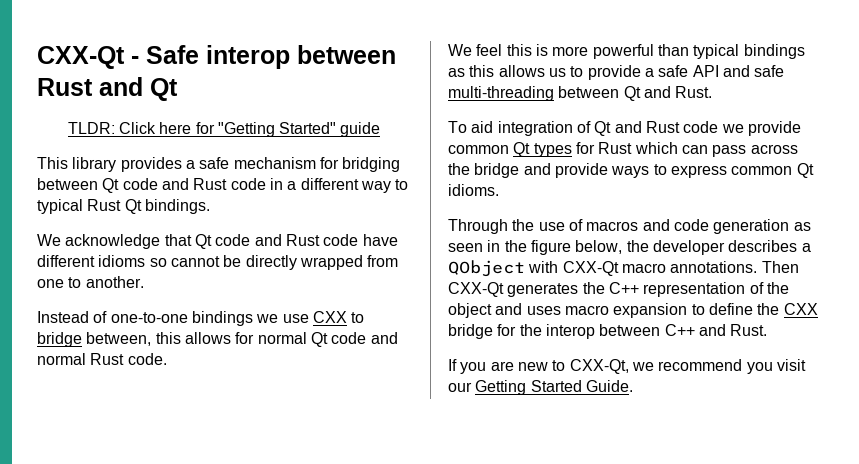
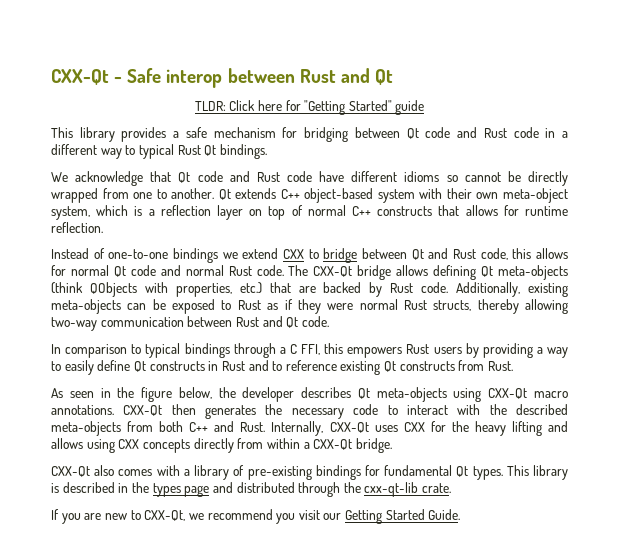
+ Qt extends C++ object-based system with their own meta-object system, which is a reflection layer on top of normal C++ constructs that allows for runtime reflection.
- Instead of one-to-one bindings we use CXX to bridge between, this allows for normal Qt code and normal Rust code.
- We feel this is more powerful than typical bindings as this allows us to provide a safe API and safe multi-threading between Qt and Rust.
- To aid integration of Qt and Rust code we provide common Qt types for Rust which can pass across the bridge and provide ways to express common Qt idioms.
- Through the use of macros and code generation as seen in the figure below, the developer describes a QObject with CXX-Qt macro annotations. Then CXX-Qt generates the C++ representation of the object and uses macro expansion to define the CXX bridge for the interop between C++ and Rust.
+ Instead of one-to-one bindings we extend CXX to bridge between Qt and Rust code, this allows for normal Qt code and normal Rust code. The CXX-Qt bridge allows defining Qt meta-objects (think QObjects with properties, etc.) that are backed by Rust code. Additionally, existing meta-objects can be exposed to Rust as if they were normal Rust structs, thereby allowing two-way communication between Rust and Qt code.
+ In comparison to typical bindings through a C FFI, this empowers Rust users by providing a way to easily define Qt constructs in Rust and to reference existing Qt constructs from Rust.
+ As seen in the figure below, the developer describes Qt meta-objects using CXX-Qt macro annotations. CXX-Qt then generates the necessary code to interact with the described meta-objects from both C++ and Rust. Internally, CXX-Qt uses CXX for the heavy lifting and allows using CXX concepts directly from within a CXX-Qt bridge.
+ CXX-Qt also comes with a library of pre-existing bindings for fundamental Qt types. This library is described in the types page and distributed through the cxx-qt-lib crate.

